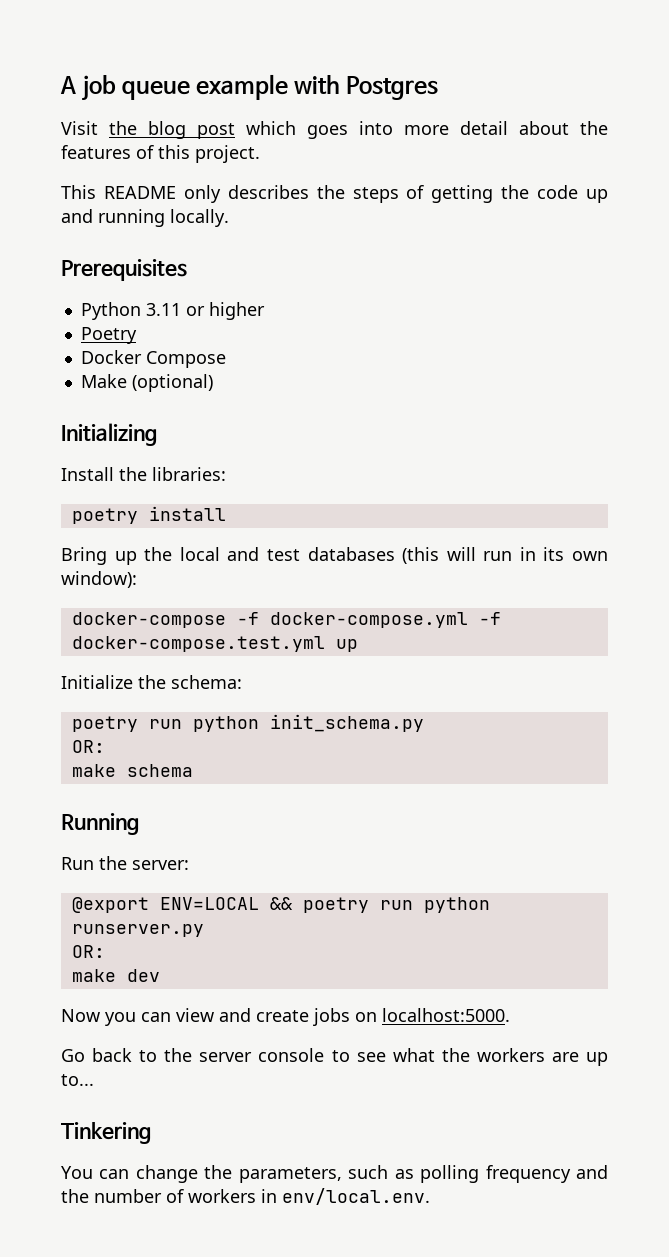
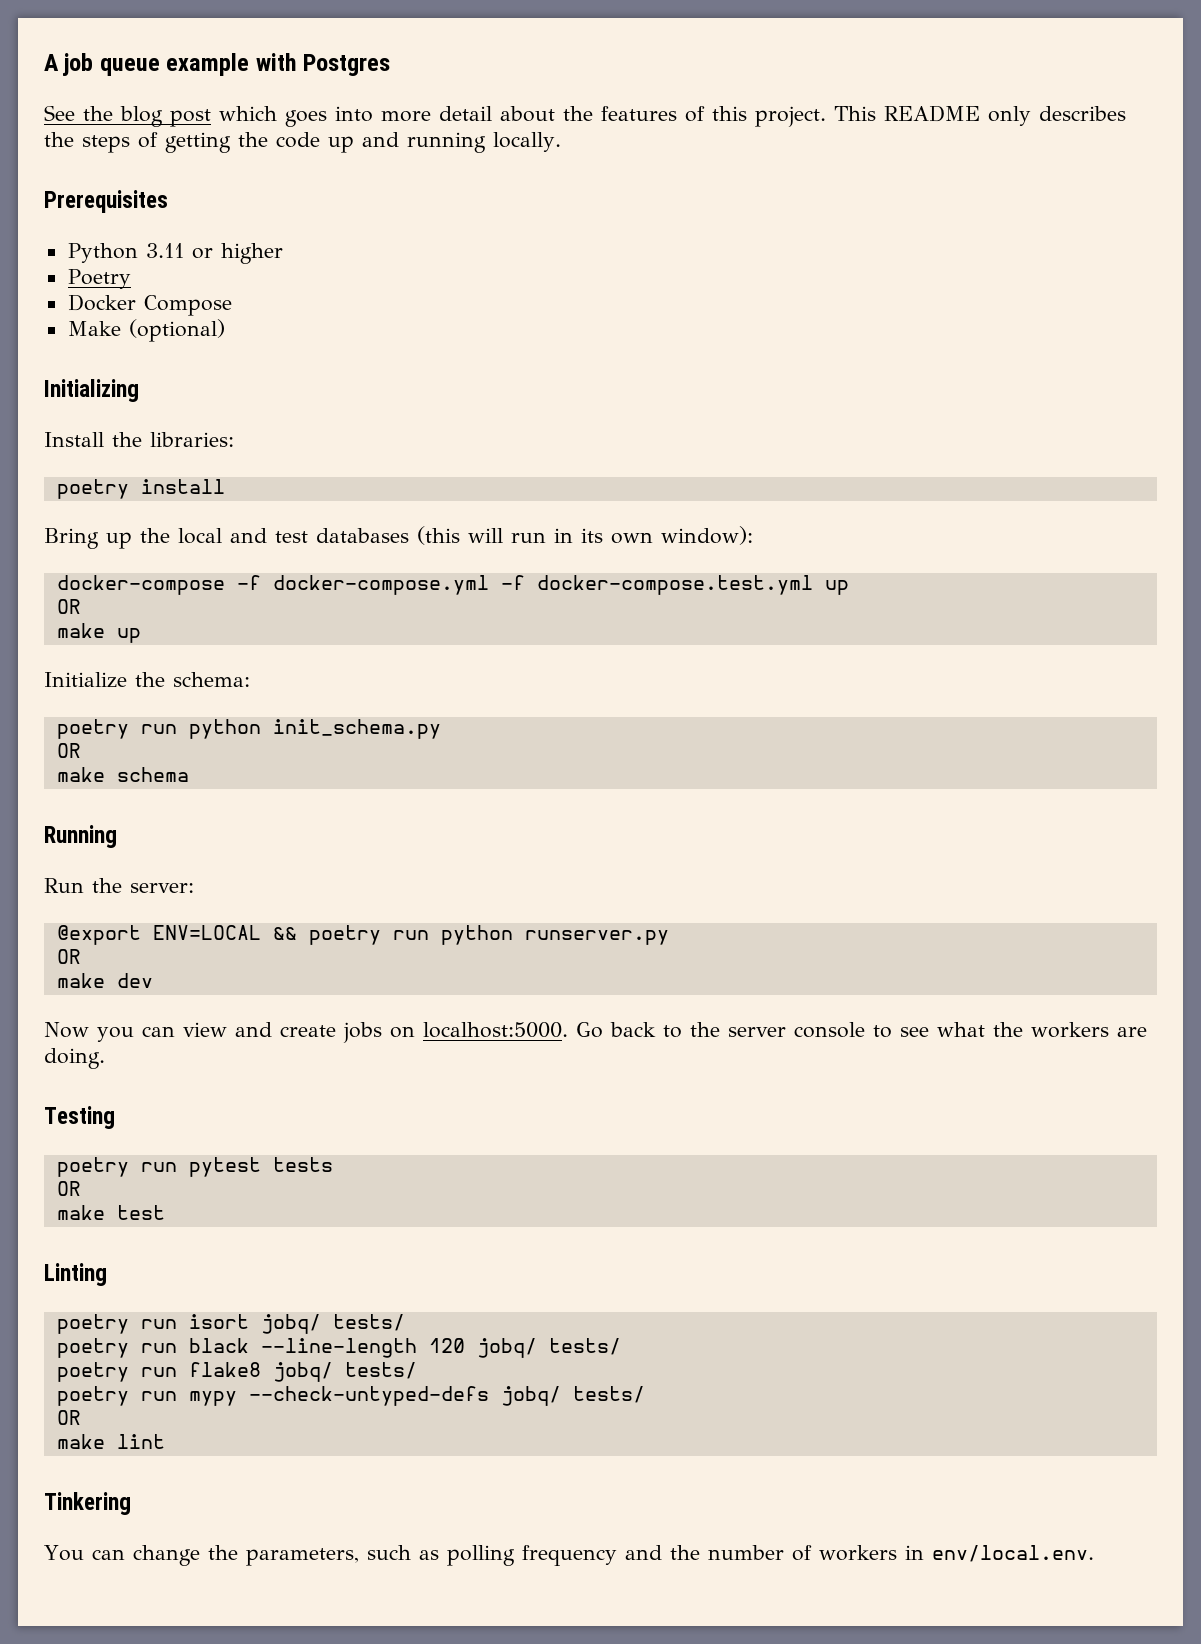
- Visit the blog post which goes into more detail about the features of this project.
- This README only describes the steps of getting the code up and running locally.
+ See the blog post which goes into more detail about the features of this project. This README only describes the steps of getting the code up and running locally.
  docker-compose -f docker-compose.yml -f docker-compose.test.yml up
+ OR
+ make up
  poetry run python init_schema.py
- OR:
+ OR
  @export ENV=LOCAL && poetry run python runserver.py
- OR:
+ OR
- Now you can view and create jobs on localhost:5000.
- Go back to the server console to see what the workers are up to...
+ Now you can view and create jobs on localhost:5000. Go back to the server console to see what the workers are doing.
+ Testing
+ poetry run pytest tests
+ OR
+ make test
+ Linting
+ poetry run isort jobq/ tests/
+ poetry run black --line-length 120 jobq/ tests/
+ poetry run flake8 jobq/ tests/
+ poetry run mypy --check-untyped-defs jobq/ tests/
+ OR
+ make lint

